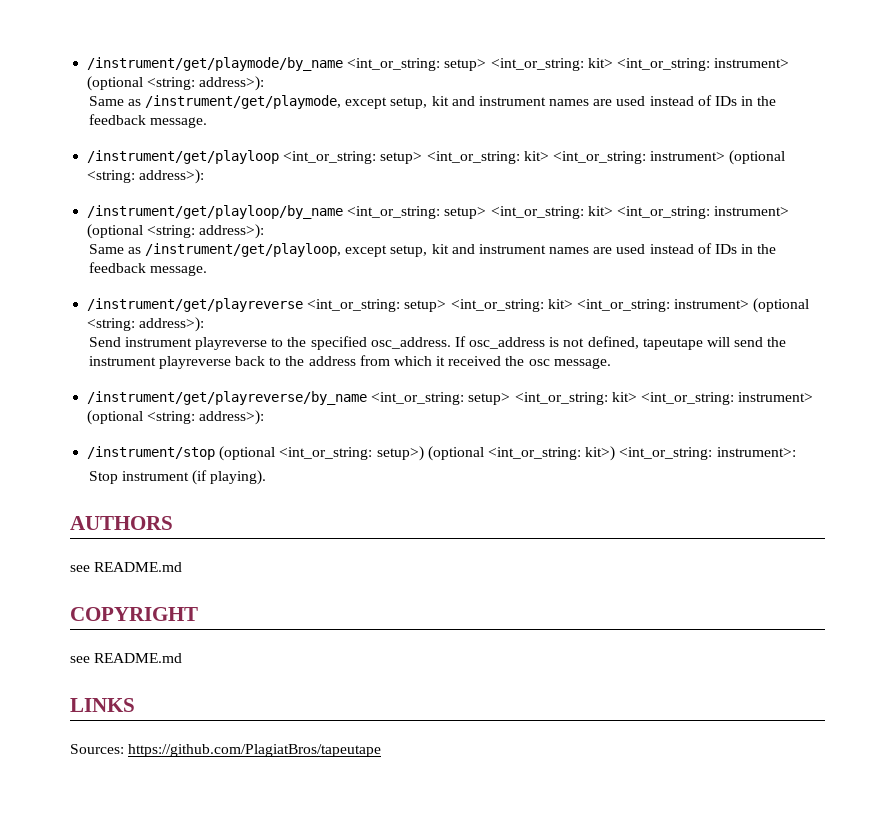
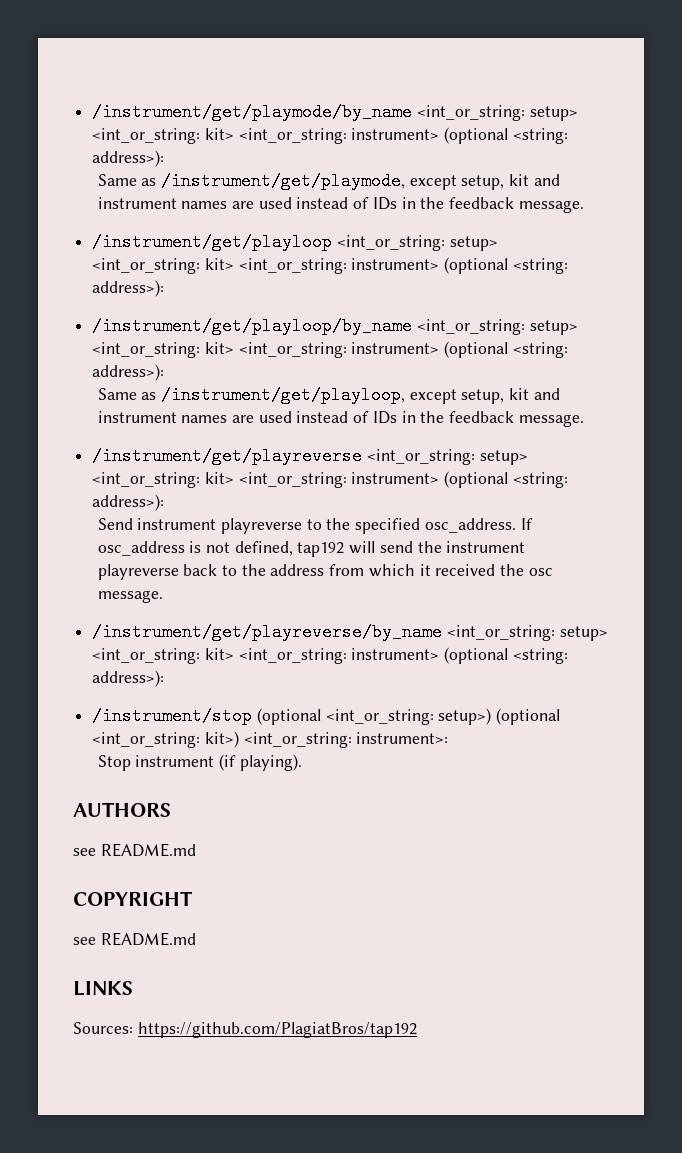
- If osc_address is not defined, tapeutape will send the instrument playreverse back to the address from which it received the osc message.
+ If osc_address is not defined, tap192 will send the instrument playreverse back to the address from which it received the osc message.
- Sources: https://github.com/PlagiatBros/tapeutape
+ Sources: https://github.com/PlagiatBros/tap192

